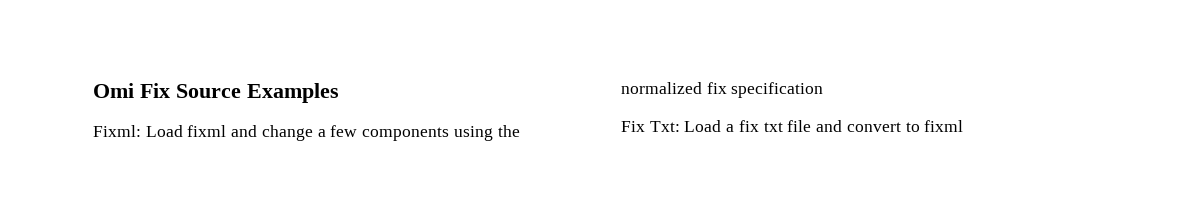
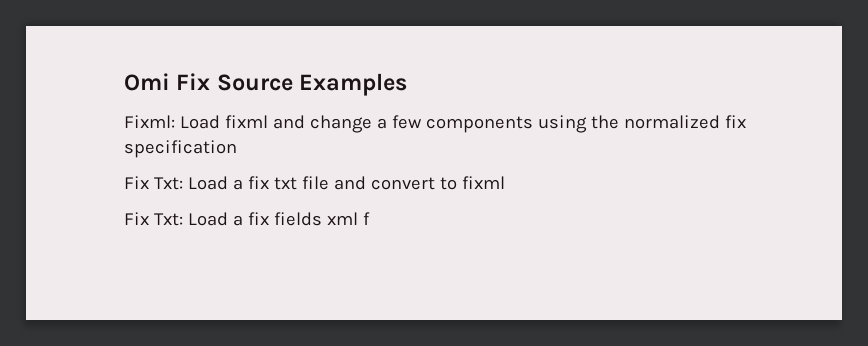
+ Fix Txt: Load a fix fields xml f

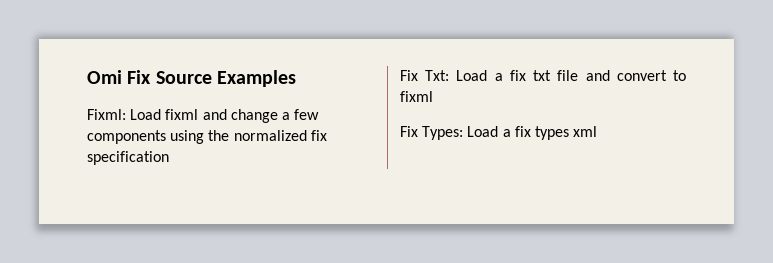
- Fix Txt: Load a fix fields xml f
+ Fix Types: Load a fix types xml

